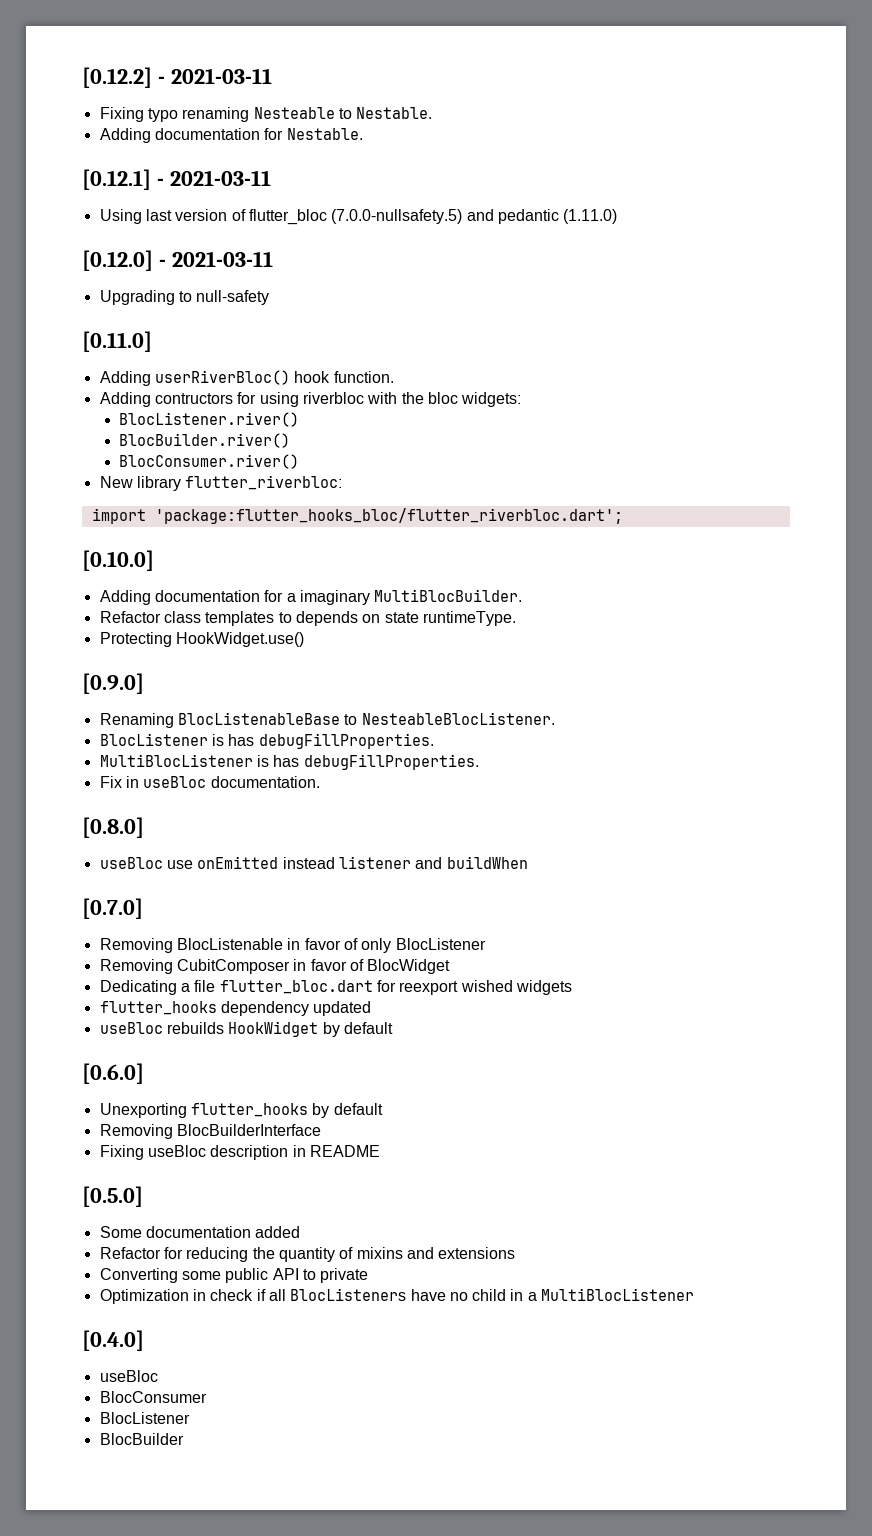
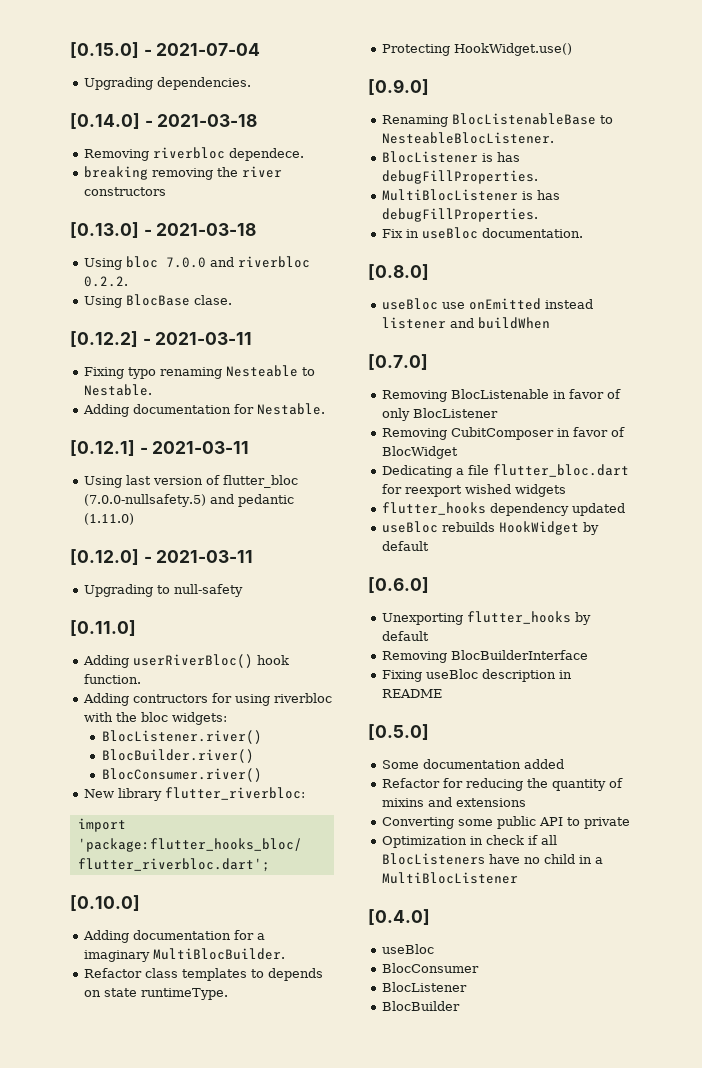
+ [0.15.0] - 2021-07-04
+ Upgrading dependencies.
+ [0.14.0] - 2021-03-18
+ Removing riverbloc dependece.
+ breaking removing the river constructors
+ [0.13.0] - 2021-03-18
+ Using bloc 7.0.0 and riverbloc 0.2.2.
+ Using BlocBase clase.

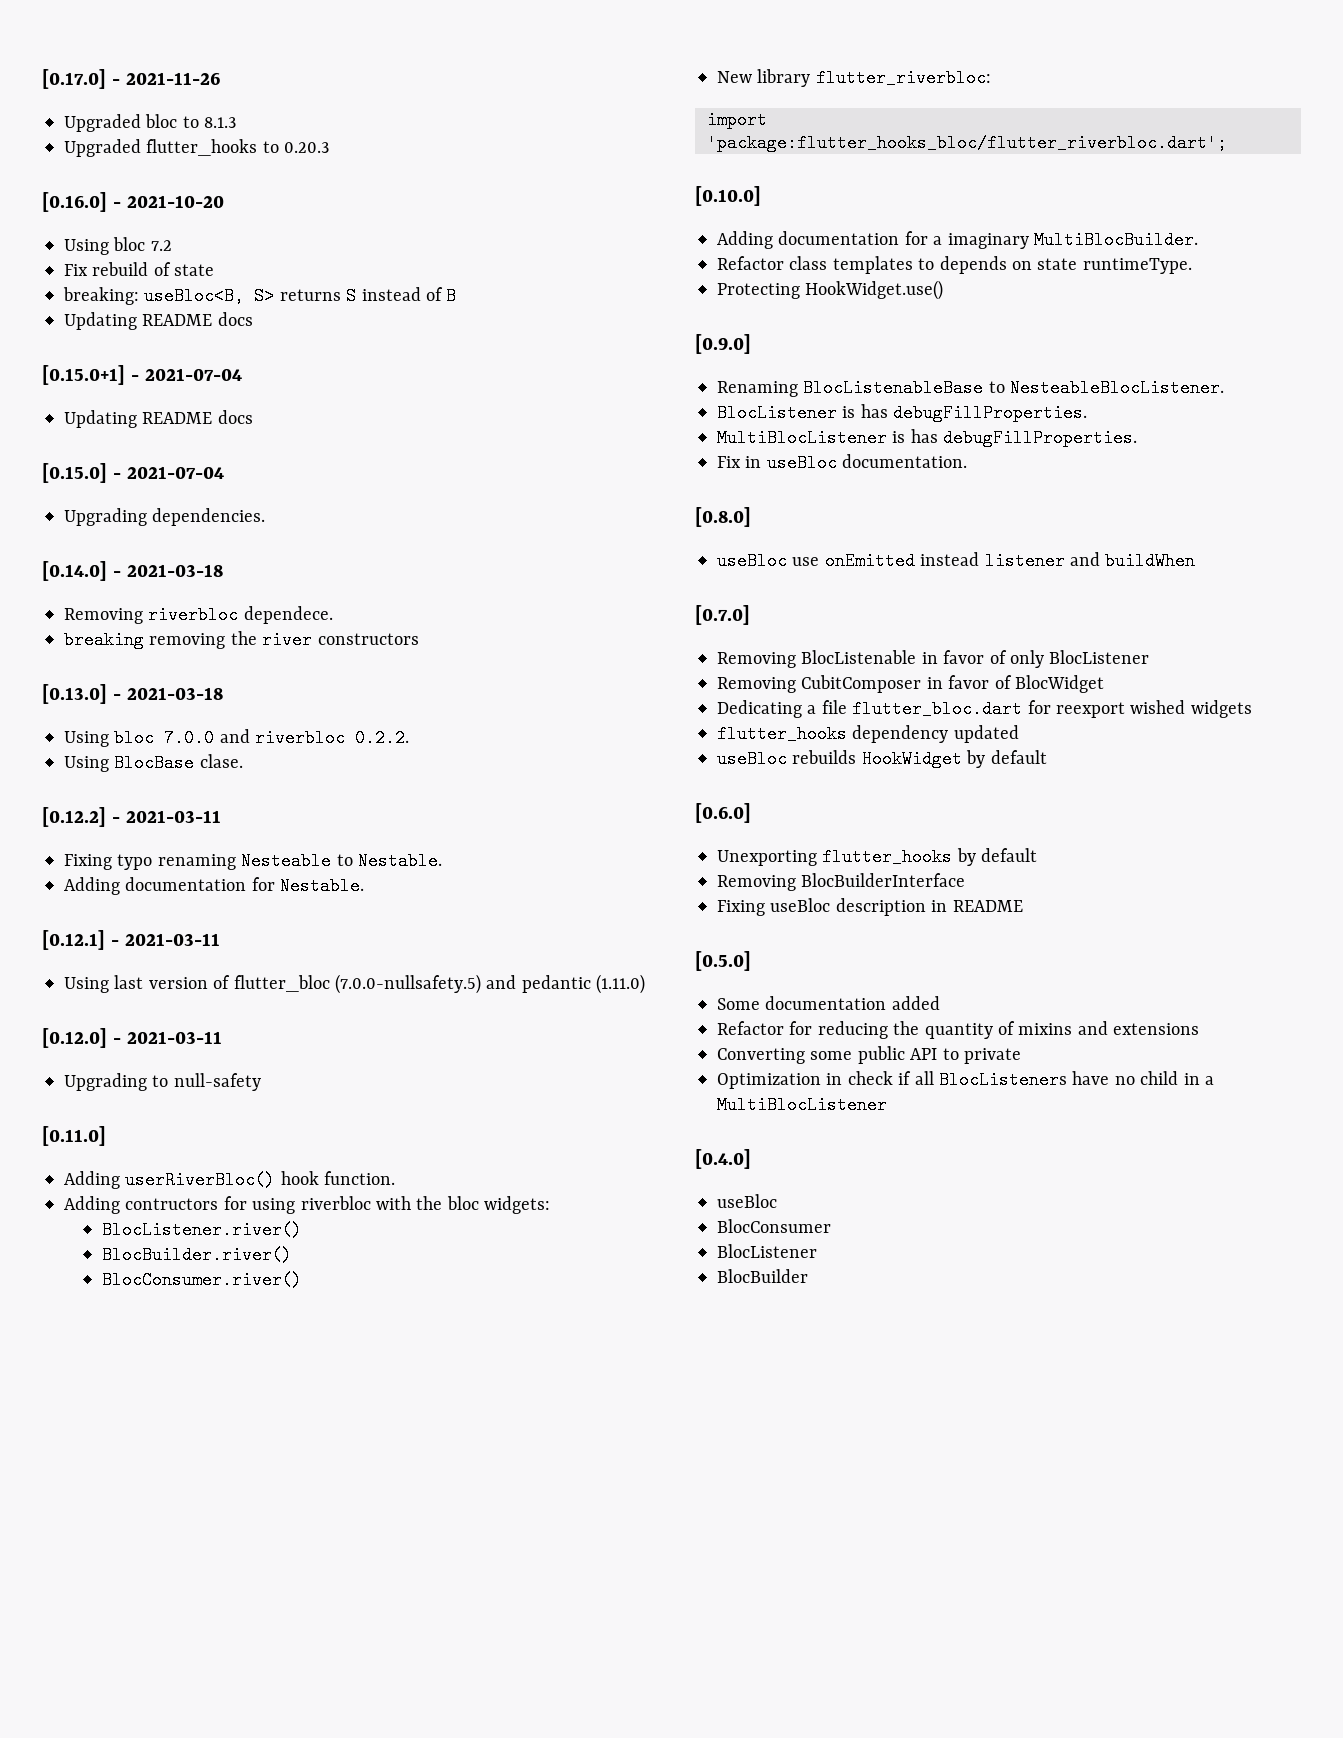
+ [0.17.0] - 2021-11-26
+ Upgraded bloc to 8.1.3
+ Upgraded flutter_hooks to 0.20.3
+ [0.16.0] - 2021-10-20
+ Using bloc 7.2
+ Fix rebuild of state
+ breaking: useBloc<B, S> returns S instead of B
+ Updating README docs
+ [0.15.0+1] - 2021-07-04
+ Updating README docs

